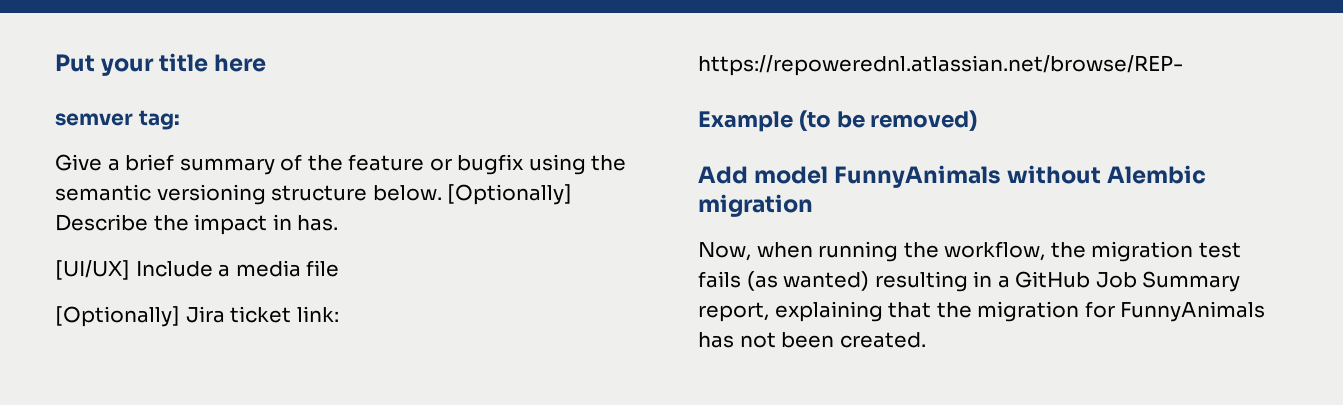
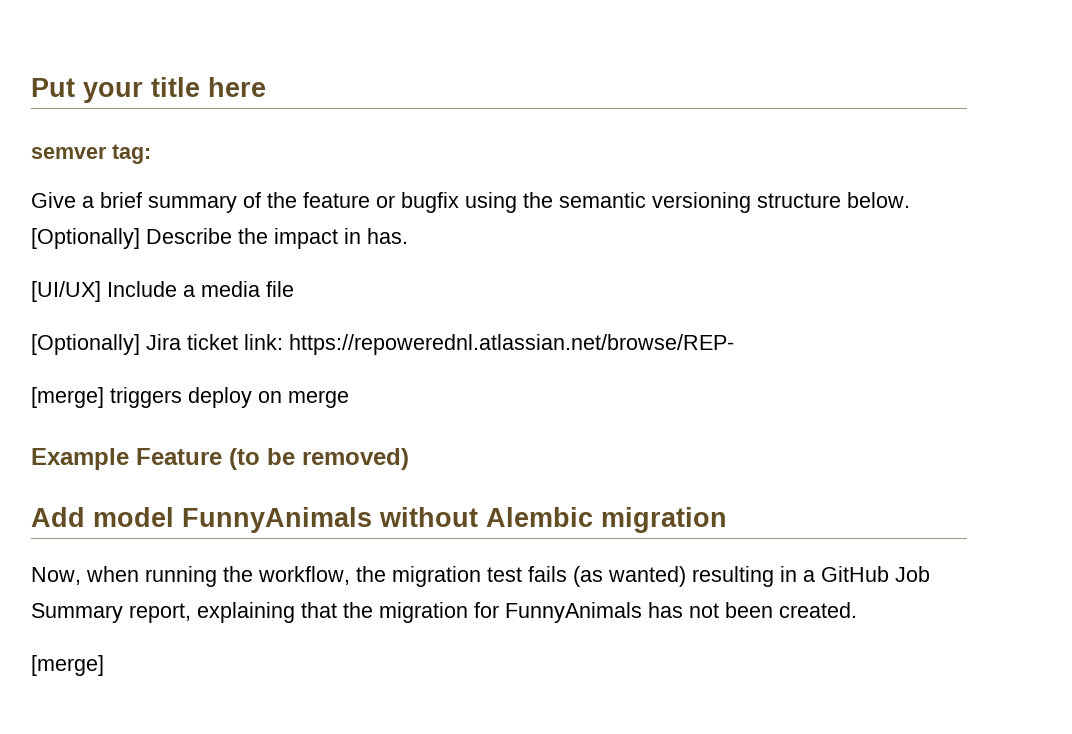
+ [merge] triggers deploy on merge
- Example (to be removed)
+ Example Feature (to be removed)
  Now, when running the workflow, the migration test fails (as wanted) resulting in a GitHub Job Summary report, explaining that the migration for FunnyAnimals has not been created.
+ [merge]

